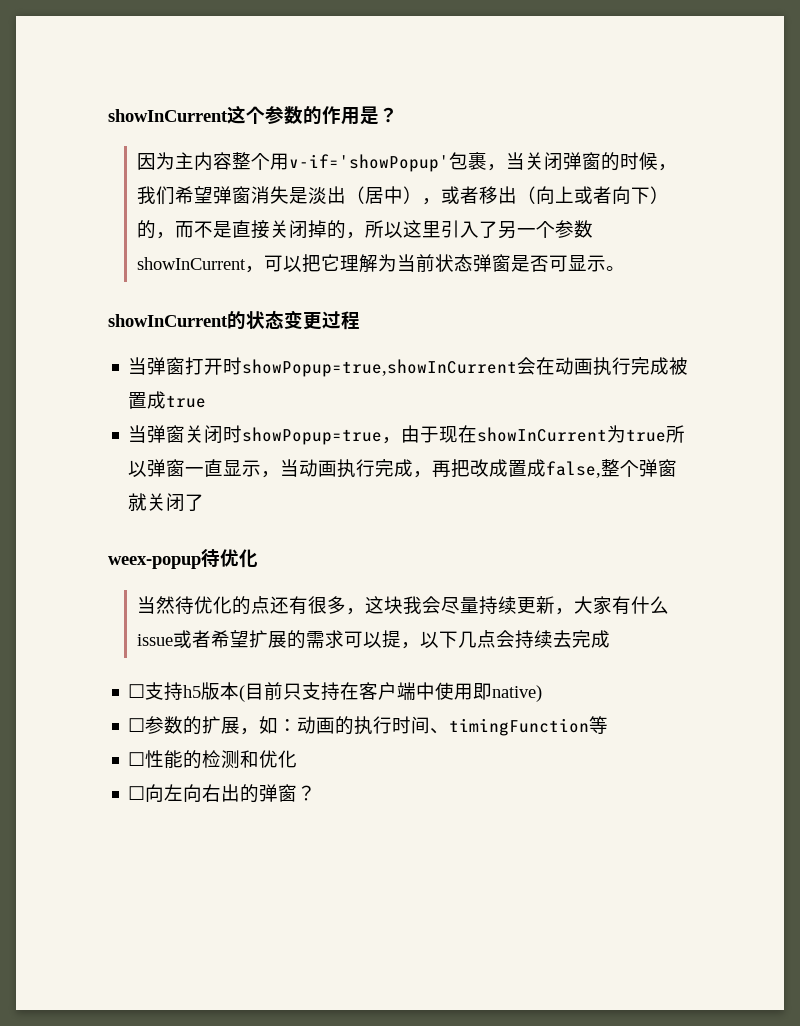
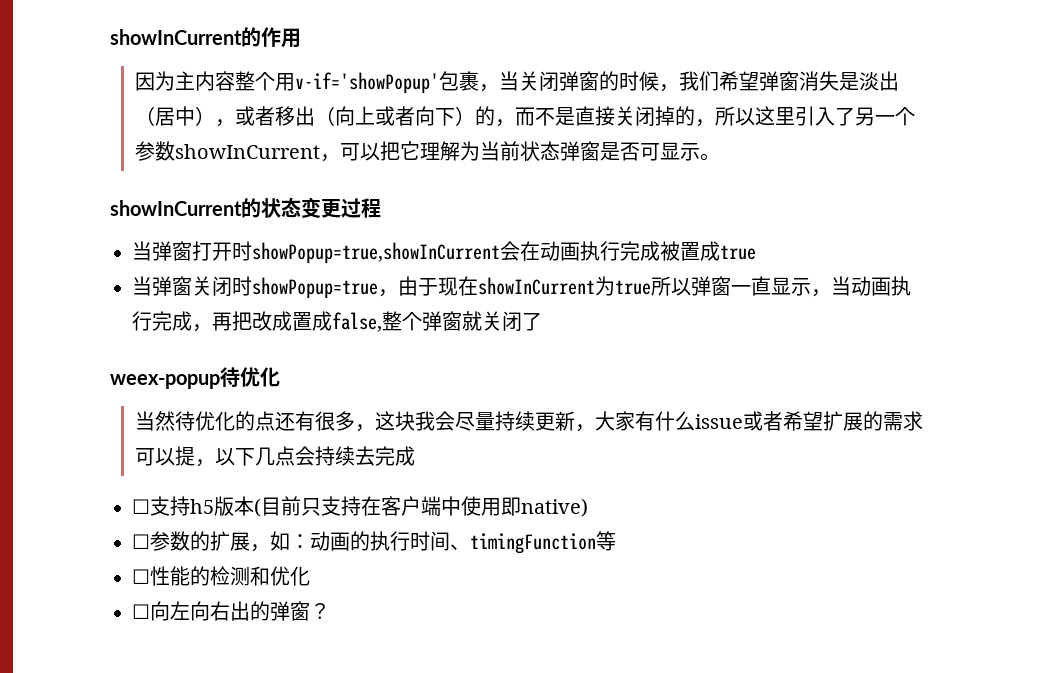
- showInCurrent这个参数的作用是？
+ showInCurrent的作用

